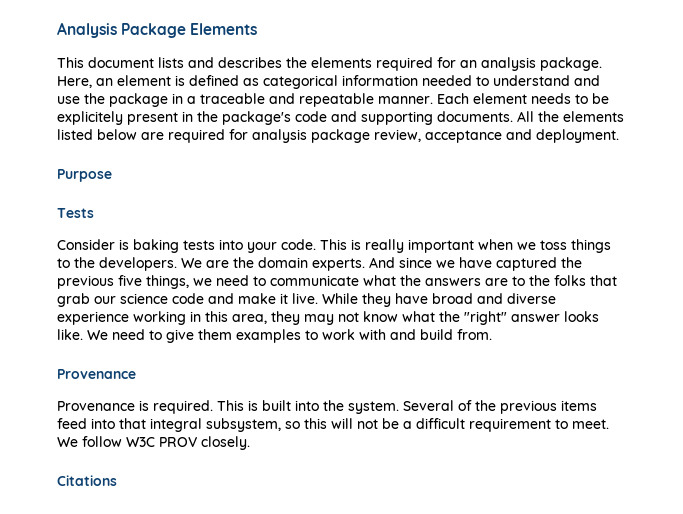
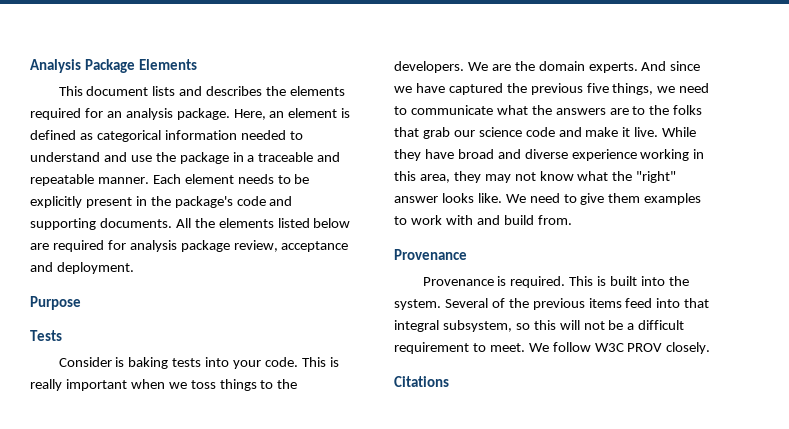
- Each element needs to be explicitely present in the package's code and supporting documents.
+ Each element needs to be explicitly present in the package's code and supporting documents.

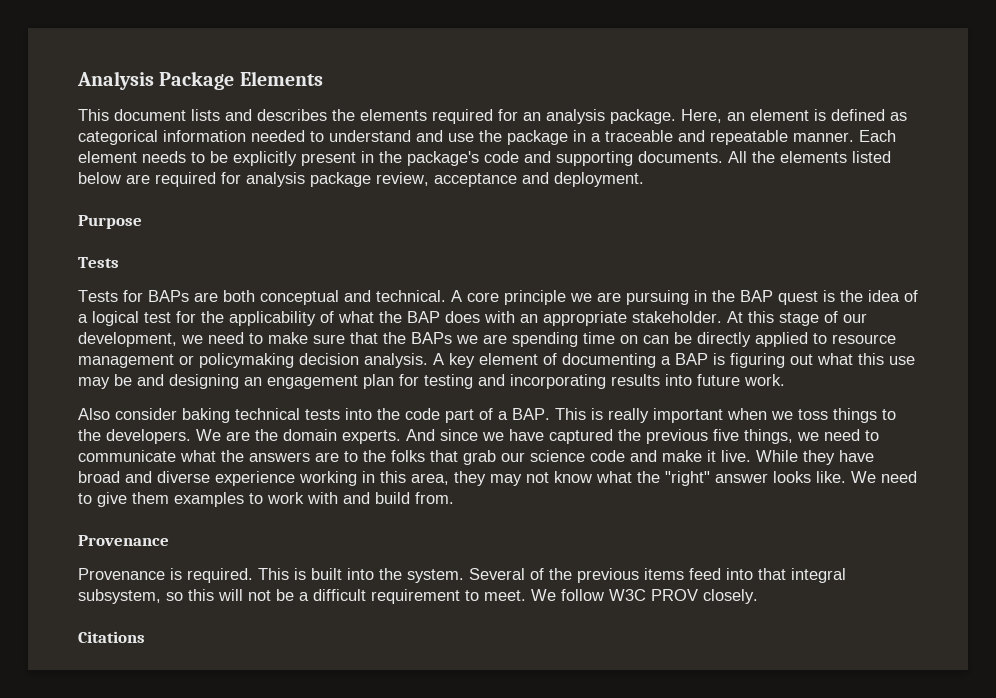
- Consider is baking tests into your code. This is really important when we toss things to the developers.
+ Tests for BAPs are both conceptual and technical. A core principle we are pursuing in the BAP quest is the idea of a logical test for the applicability of what the BAP does with an appropriate stakeholder. At this stage of our development, we need to make sure that the BAPs we are spending time on can be directly applied to resource management or policymaking decision analysis. A key element of documenting a BAP is figuring out what this use may be and designing an engagement plan for testing and incorporating results into future work.
+ Also consider baking technical tests into the code part of a BAP. This is really important when we toss things to the developers.

